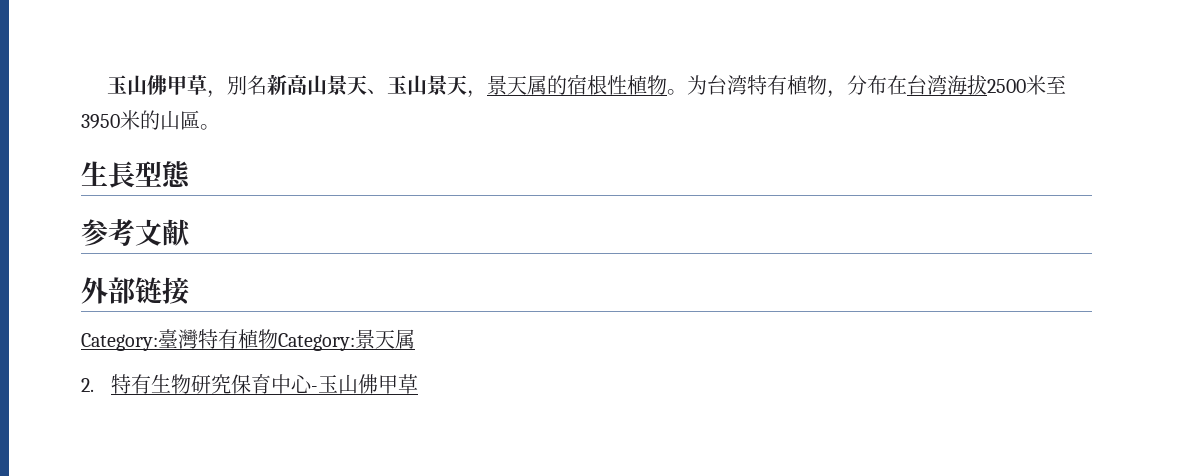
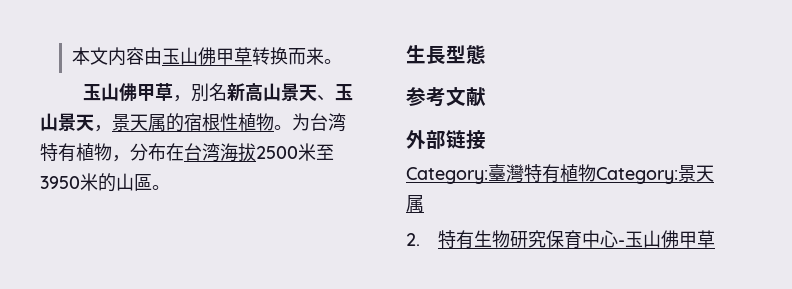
+ 本文内容由玉山佛甲草转换而来。

